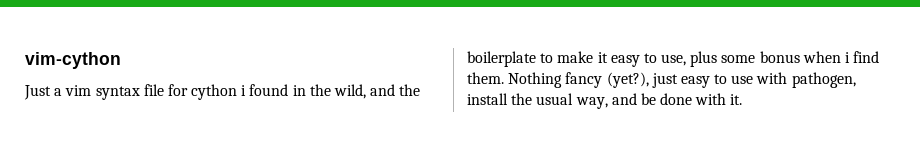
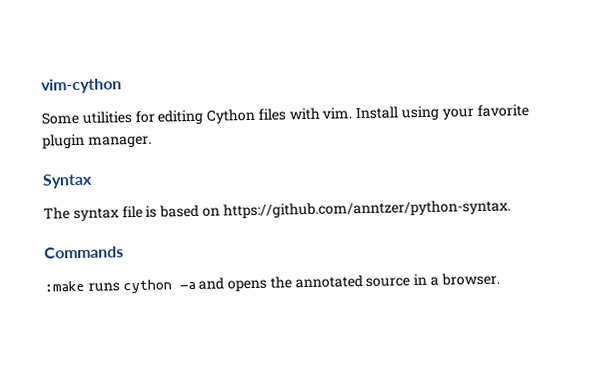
- Just a vim syntax file for cython i found in the wild, and the boilerplate to make it easy to use, plus some bonus when i find them. Nothing fancy (yet?), just easy to use with pathogen, install the usual way, and be done with it.
+ Some utilities for editing Cython files with vim. Install using your favorite plugin manager.
+ Syntax
+ The syntax file is based on https://github.com/anntzer/python-syntax.
+ Commands
+ :make runs cython -a and opens the annotated source in a browser.

